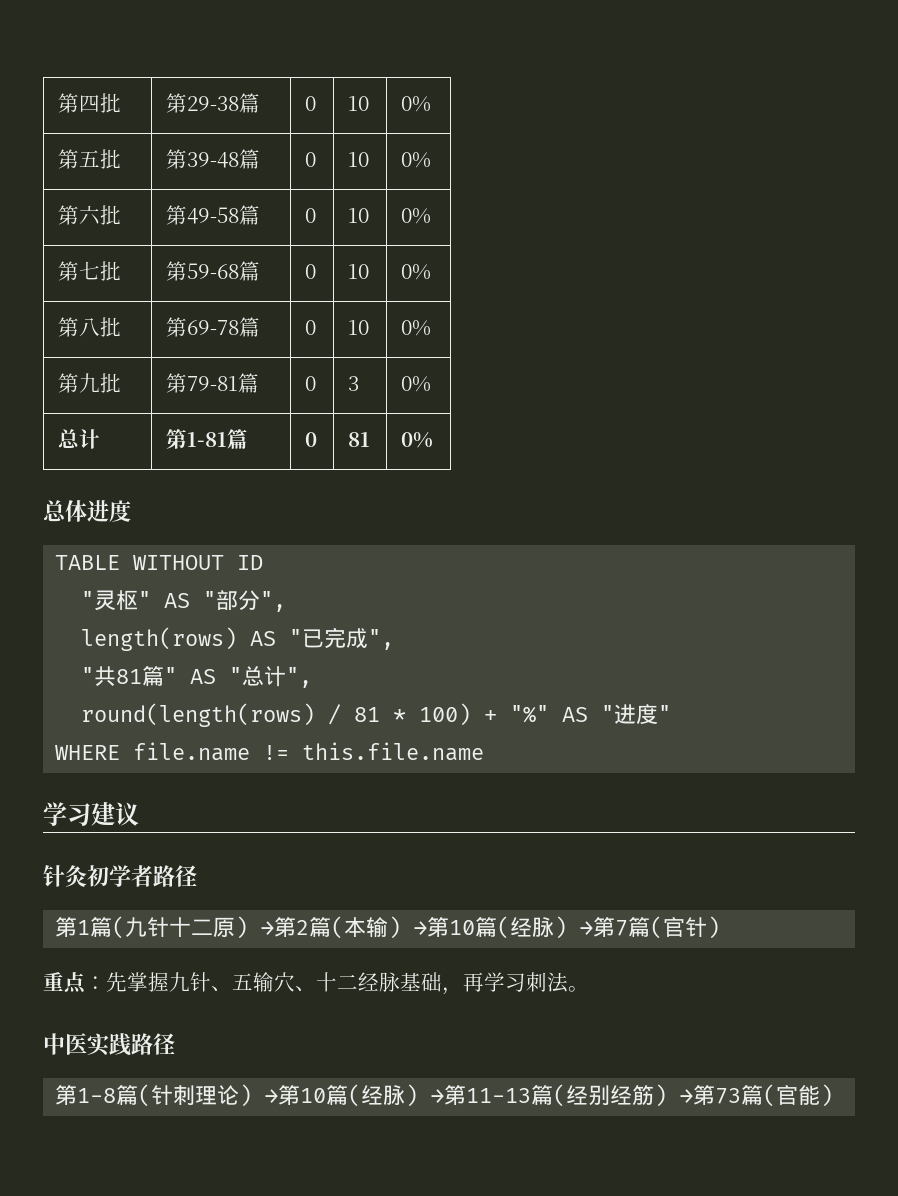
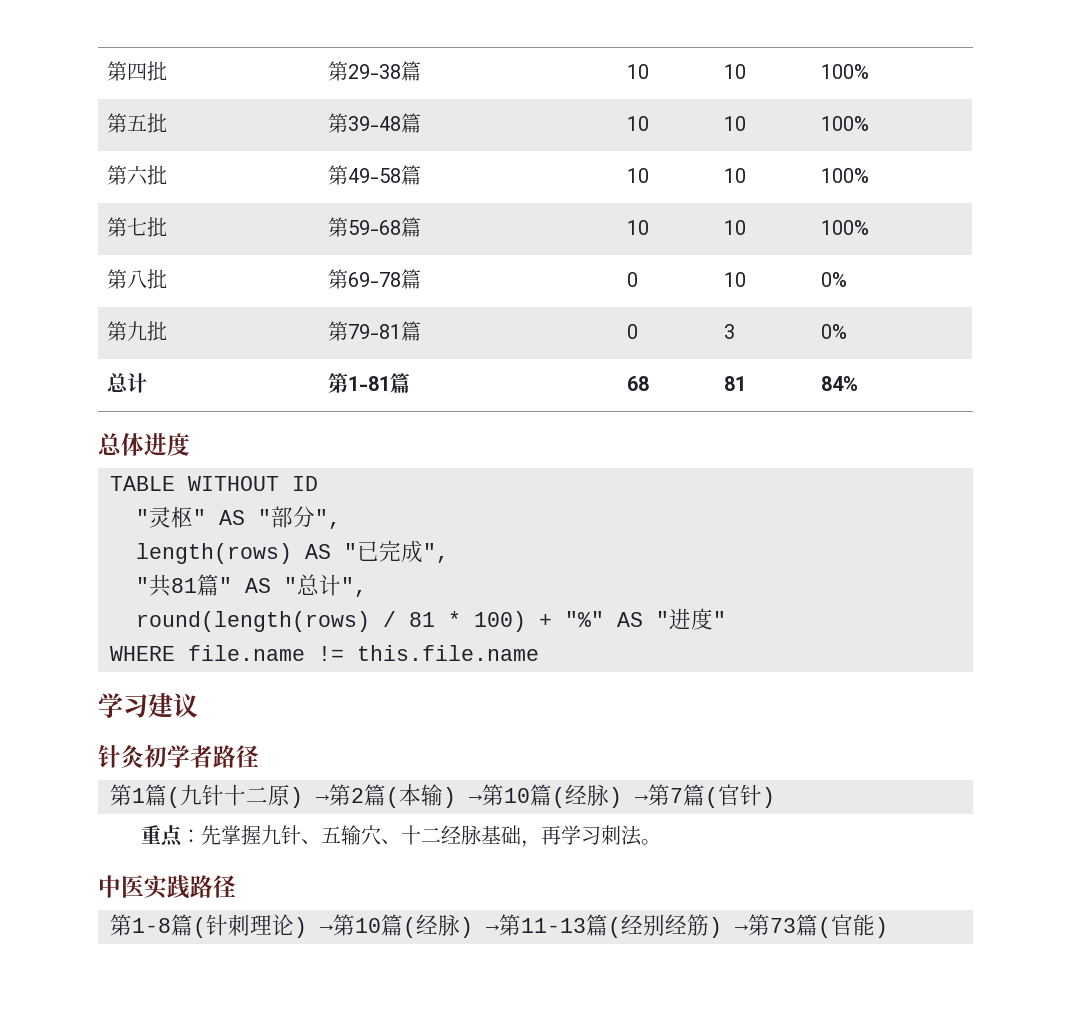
- 第四批 | 第29-38篇 | 0 | 10 | 0%
+ 第四批 | 第29-38篇 | 10 | 10 | 100%
- 第五批 | 第39-48篇 | 0 | 10 | 0%
+ 第五批 | 第39-48篇 | 10 | 10 | 100%
- 第六批 | 第49-58篇 | 0 | 10 | 0%
+ 第六批 | 第49-58篇 | 10 | 10 | 100%
- 第七批 | 第59-68篇 | 0 | 10 | 0%
+ 第七批 | 第59-68篇 | 10 | 10 | 100%
- 总计 | 第1-81篇 | 0 | 81 | 0%
+ 总计 | 第1-81篇 | 68 | 81 | 84%

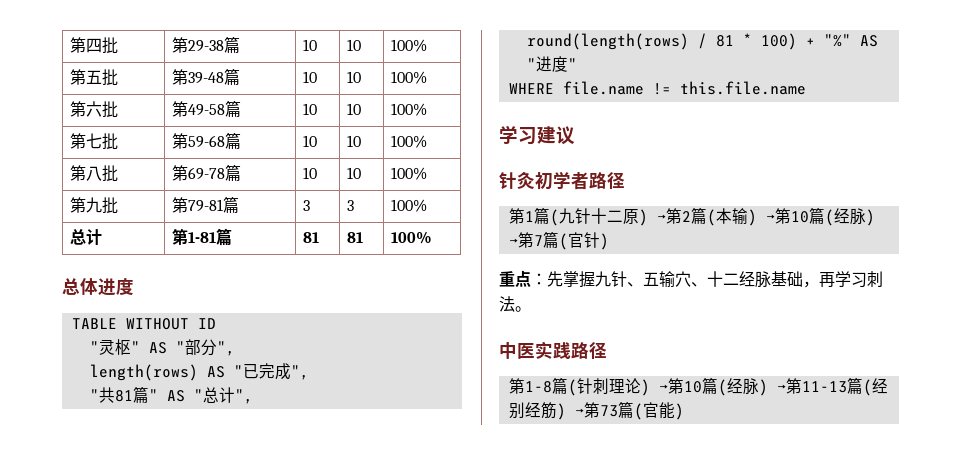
- 第八批 | 第69-78篇 | 0 | 10 | 0%
+ 第八批 | 第69-78篇 | 10 | 10 | 100%
- 第九批 | 第79-81篇 | 0 | 3 | 0%
+ 第九批 | 第79-81篇 | 3 | 3 | 100%
- 总计 | 第1-81篇 | 68 | 81 | 84%
+ 总计 | 第1-81篇 | 81 | 81 | 100%

